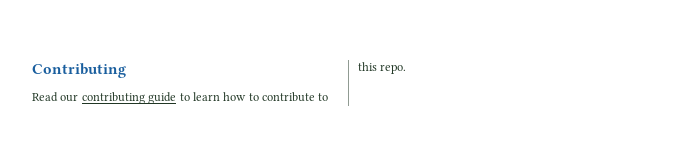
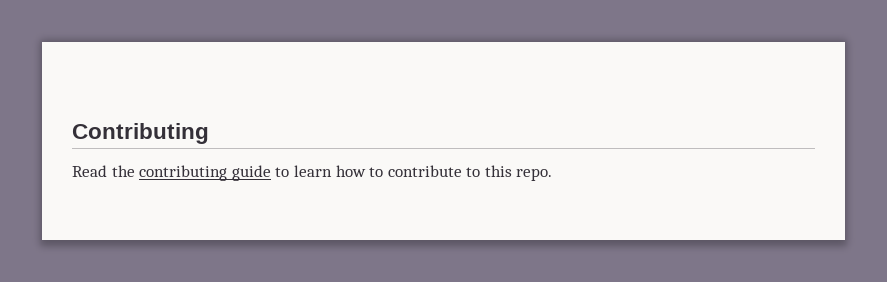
- Read our contributing guide to learn how to contribute to this repo.
+ Read the contributing guide to learn how to contribute to this repo.

